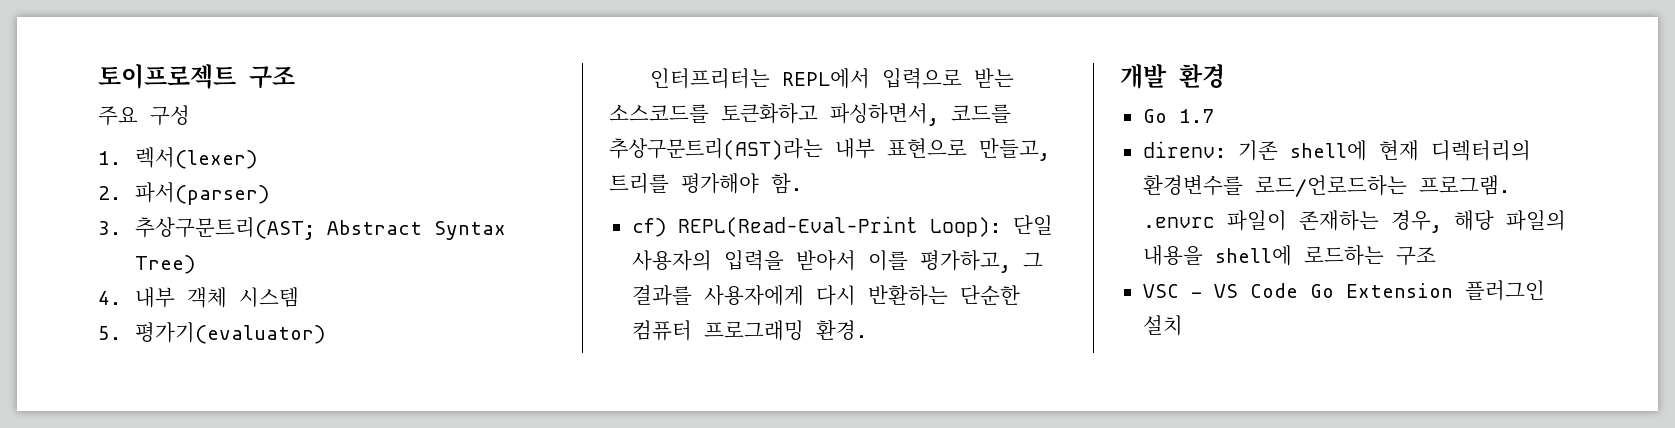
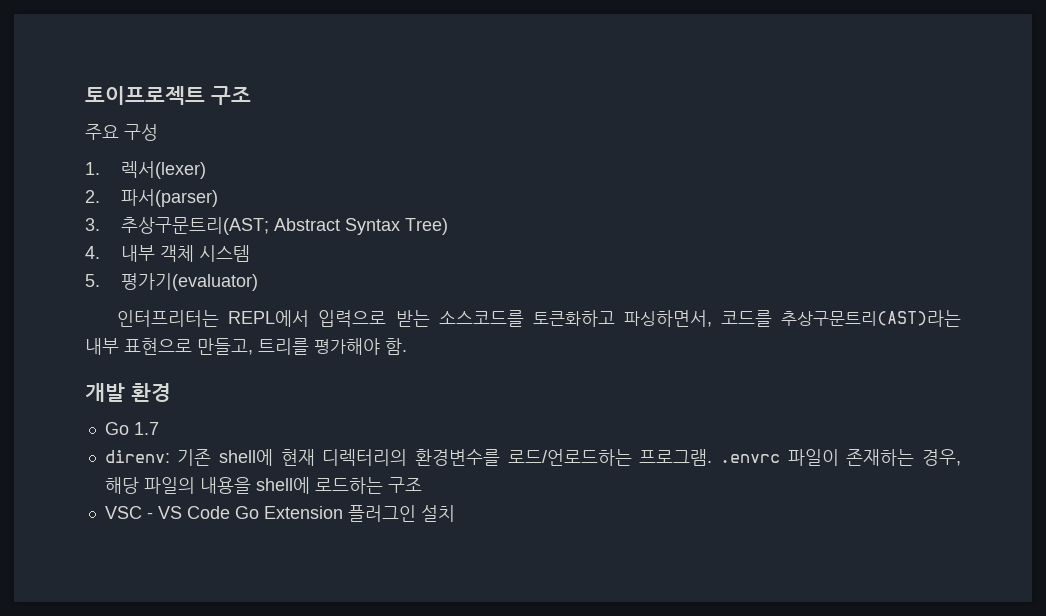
- cf) REPL(Read-Eval-Print Loop): 단일 사용자의 입력을 받아서 이를 평가하고, 그 결과를 사용자에게 다시 반환하는 단순한 컴퓨터 프로그래밍 환경.

